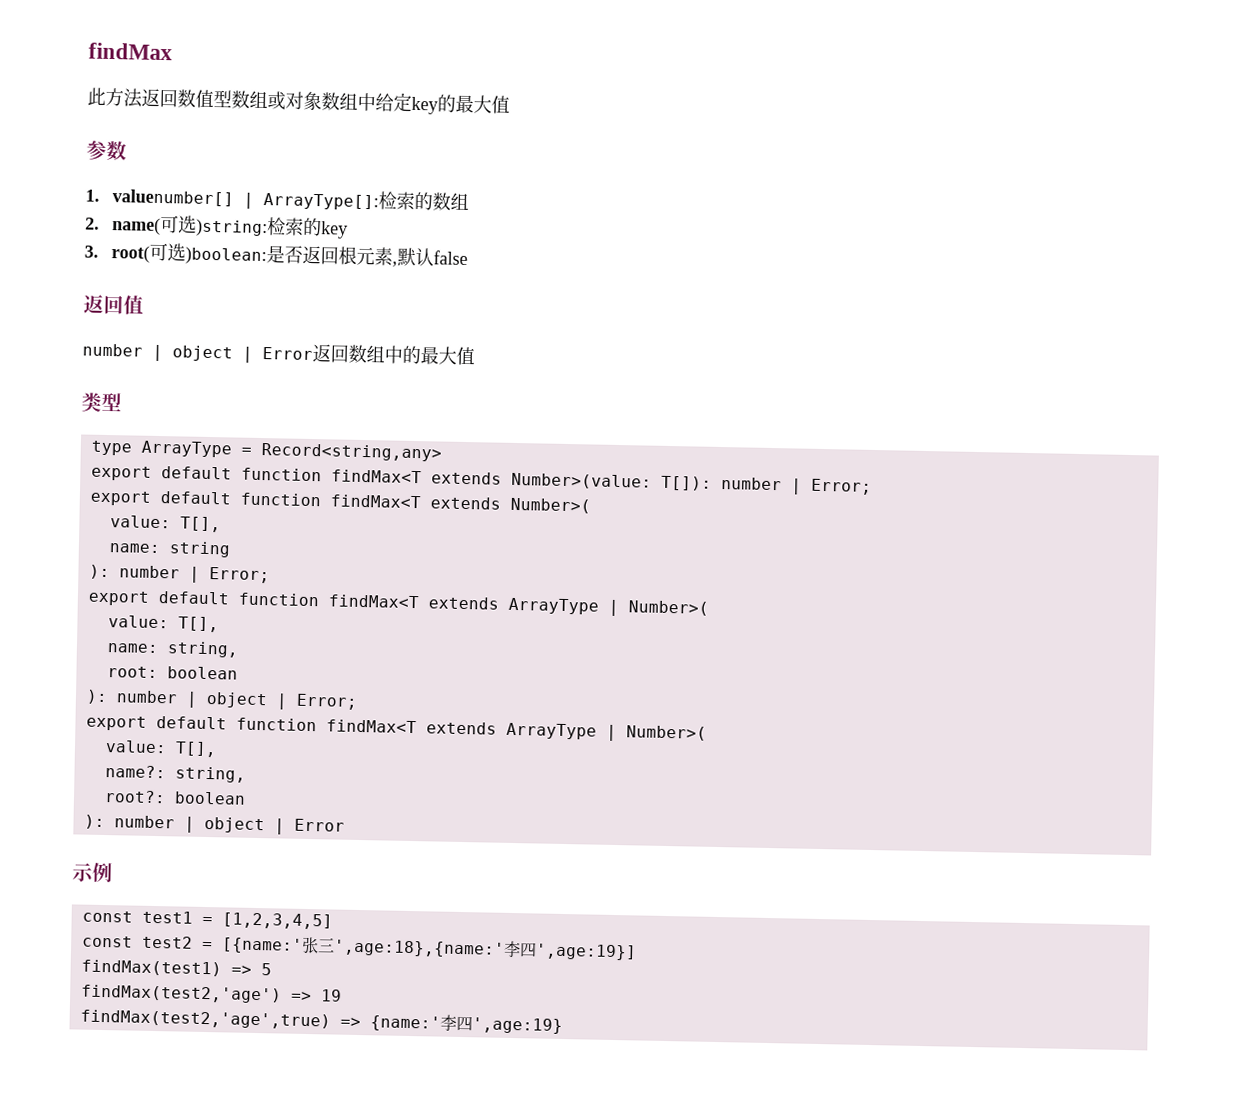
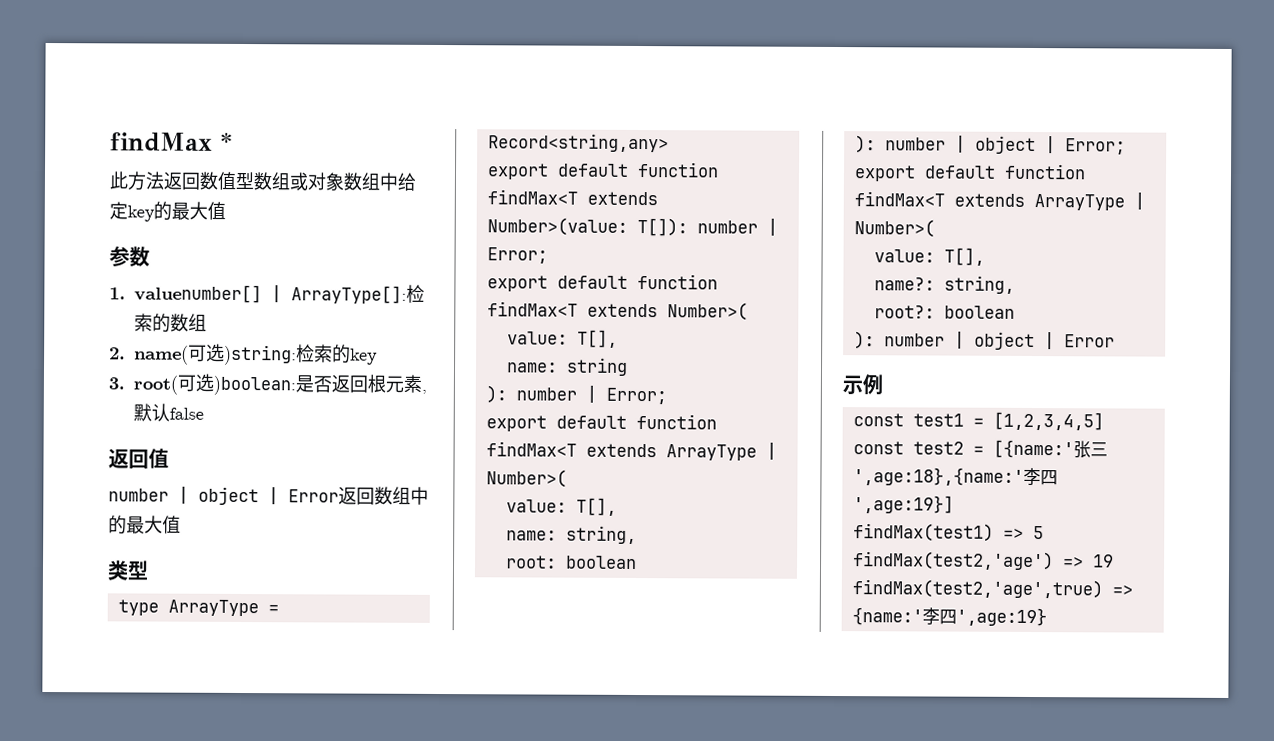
- findMax
+ findMax *

